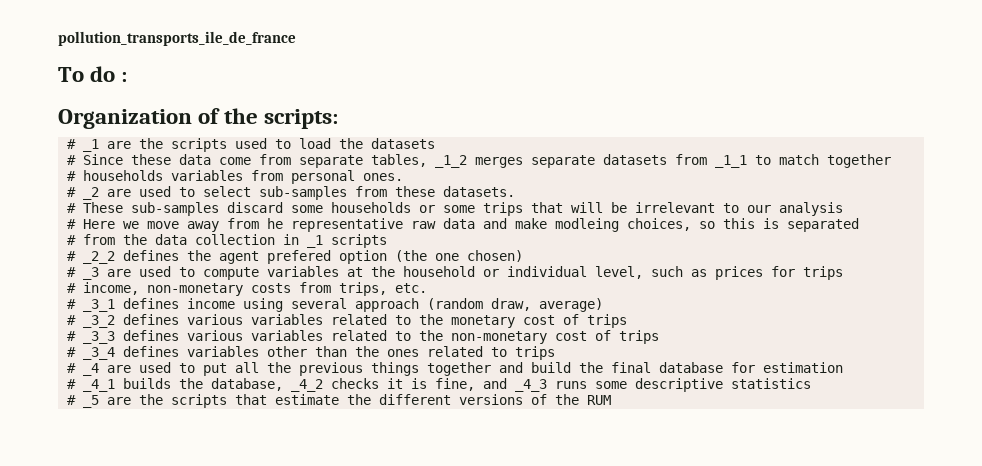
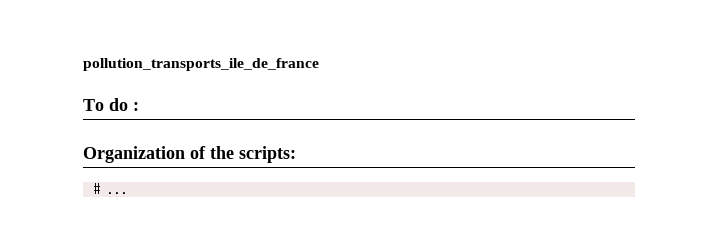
- # _1 are the scripts used to load the datasets
- # Since these data come from separate tables, _1_2 merges separate datasets from _1_1 to match together
- # households variables from personal ones.
- # _2 are used to select sub-samples from these datasets.
- # These sub-samples discard some households or some trips that will be irrelevant to our analysis
- # Here we move away from he representative raw data and make modleing choices, so this is separated
- # from the data collection in _1 scripts
- # _2_2 defines the agent prefered option (the one chosen)
- # _3 are used to compute variables at the household or individual level, such as prices for trips
- # income, non-monetary costs from trips, etc.
- # _3_1 defines income using several approach (random draw, average)
- # _3_2 defines various variables related to the monetary cost of trips
- # _3_3 defines various variables related to the non-monetary cost of trips
- # _3_4 defines variables other than the ones related to trips
- # _4 are used to put all the previous things together and build the final database for estimation
- # _4_1 builds the database, _4_2 checks it is fine, and _4_3 runs some descriptive statistics
- # _5 are the scripts that estimate the different versions of the RUM
+ # ...

